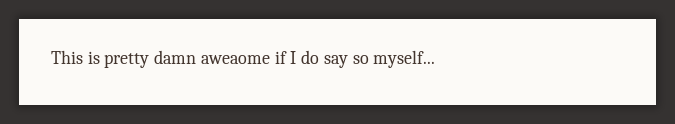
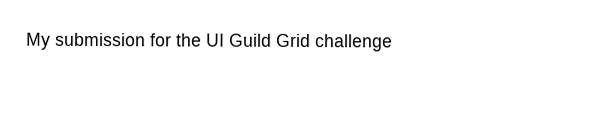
- This is pretty damn aweaome if I do say so myself...
+ My submission for the UI Guild Grid challenge

